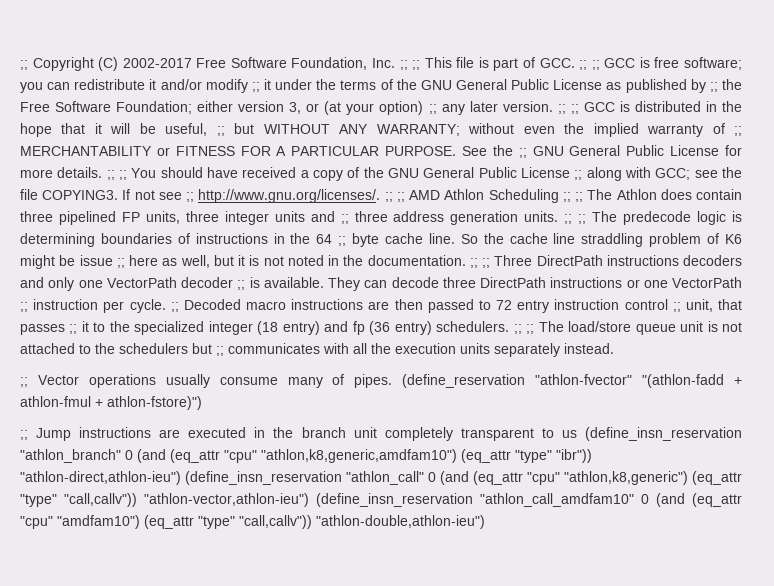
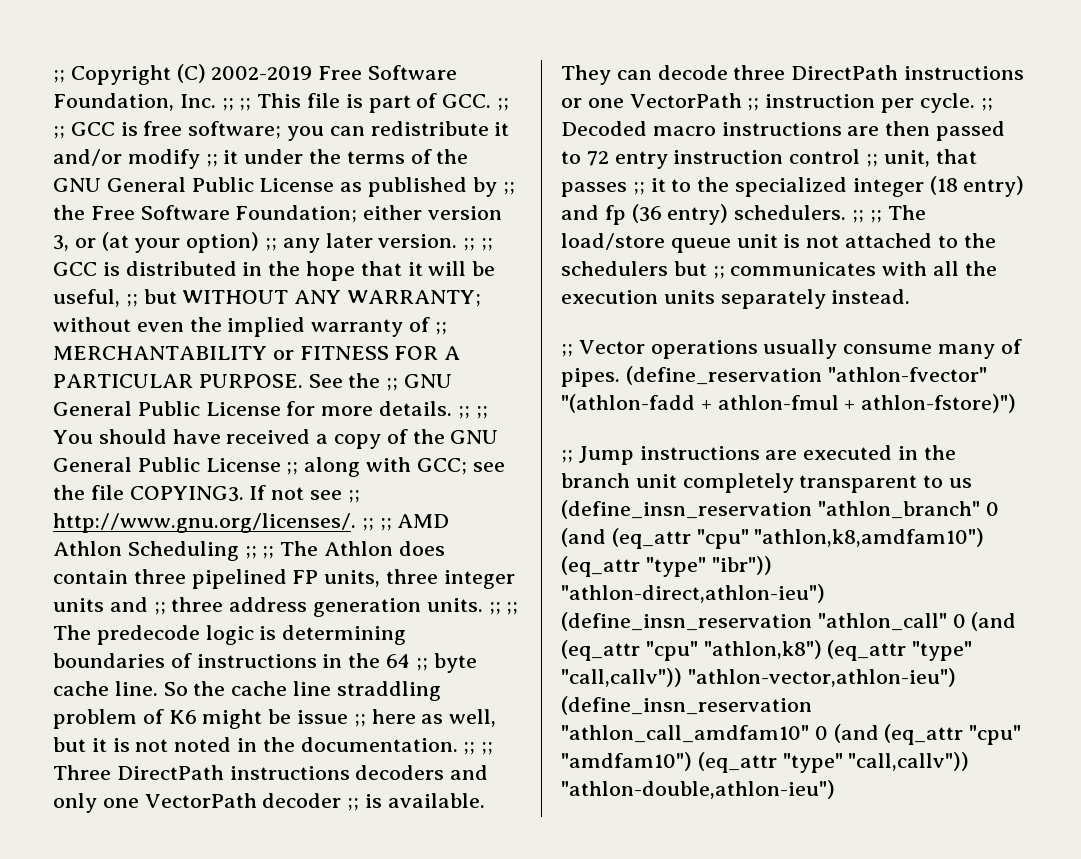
- Copyright (C) 2002-2017 Free Software Foundation, Inc. ;;
+ Copyright (C) 2002-2019 Free Software Foundation, Inc. ;;
- ;; Jump instructions are executed in the branch unit completely transparent to us (define_insn_reservation "athlon_branch" 0 (and (eq_attr "cpu" "athlon,k8,generic,amdfam10") (eq_attr "type" "ibr")) "athlon-direct,athlon-ieu") (define_insn_reservation "athlon_call" 0 (and (eq_attr "cpu" "athlon,k8,generic") (eq_attr "type" "call,callv")) "athlon-vector,athlon-ieu") (define_insn_reservation "athlon_call_amdfam10" 0 (and (eq_attr "cpu" "amdfam10") (eq_attr "type" "call,callv")) "athlon-double,athlon-ieu")
+ ;; Jump instructions are executed in the branch unit completely transparent to us (define_insn_reservation "athlon_branch" 0 (and (eq_attr "cpu" "athlon,k8,amdfam10") (eq_attr "type" "ibr")) "athlon-direct,athlon-ieu") (define_insn_reservation "athlon_call" 0 (and (eq_attr "cpu" "athlon,k8") (eq_attr "type" "call,callv")) "athlon-vector,athlon-ieu") (define_insn_reservation "athlon_call_amdfam10" 0 (and (eq_attr "cpu" "amdfam10") (eq_attr "type" "call,callv")) "athlon-double,athlon-ieu")

